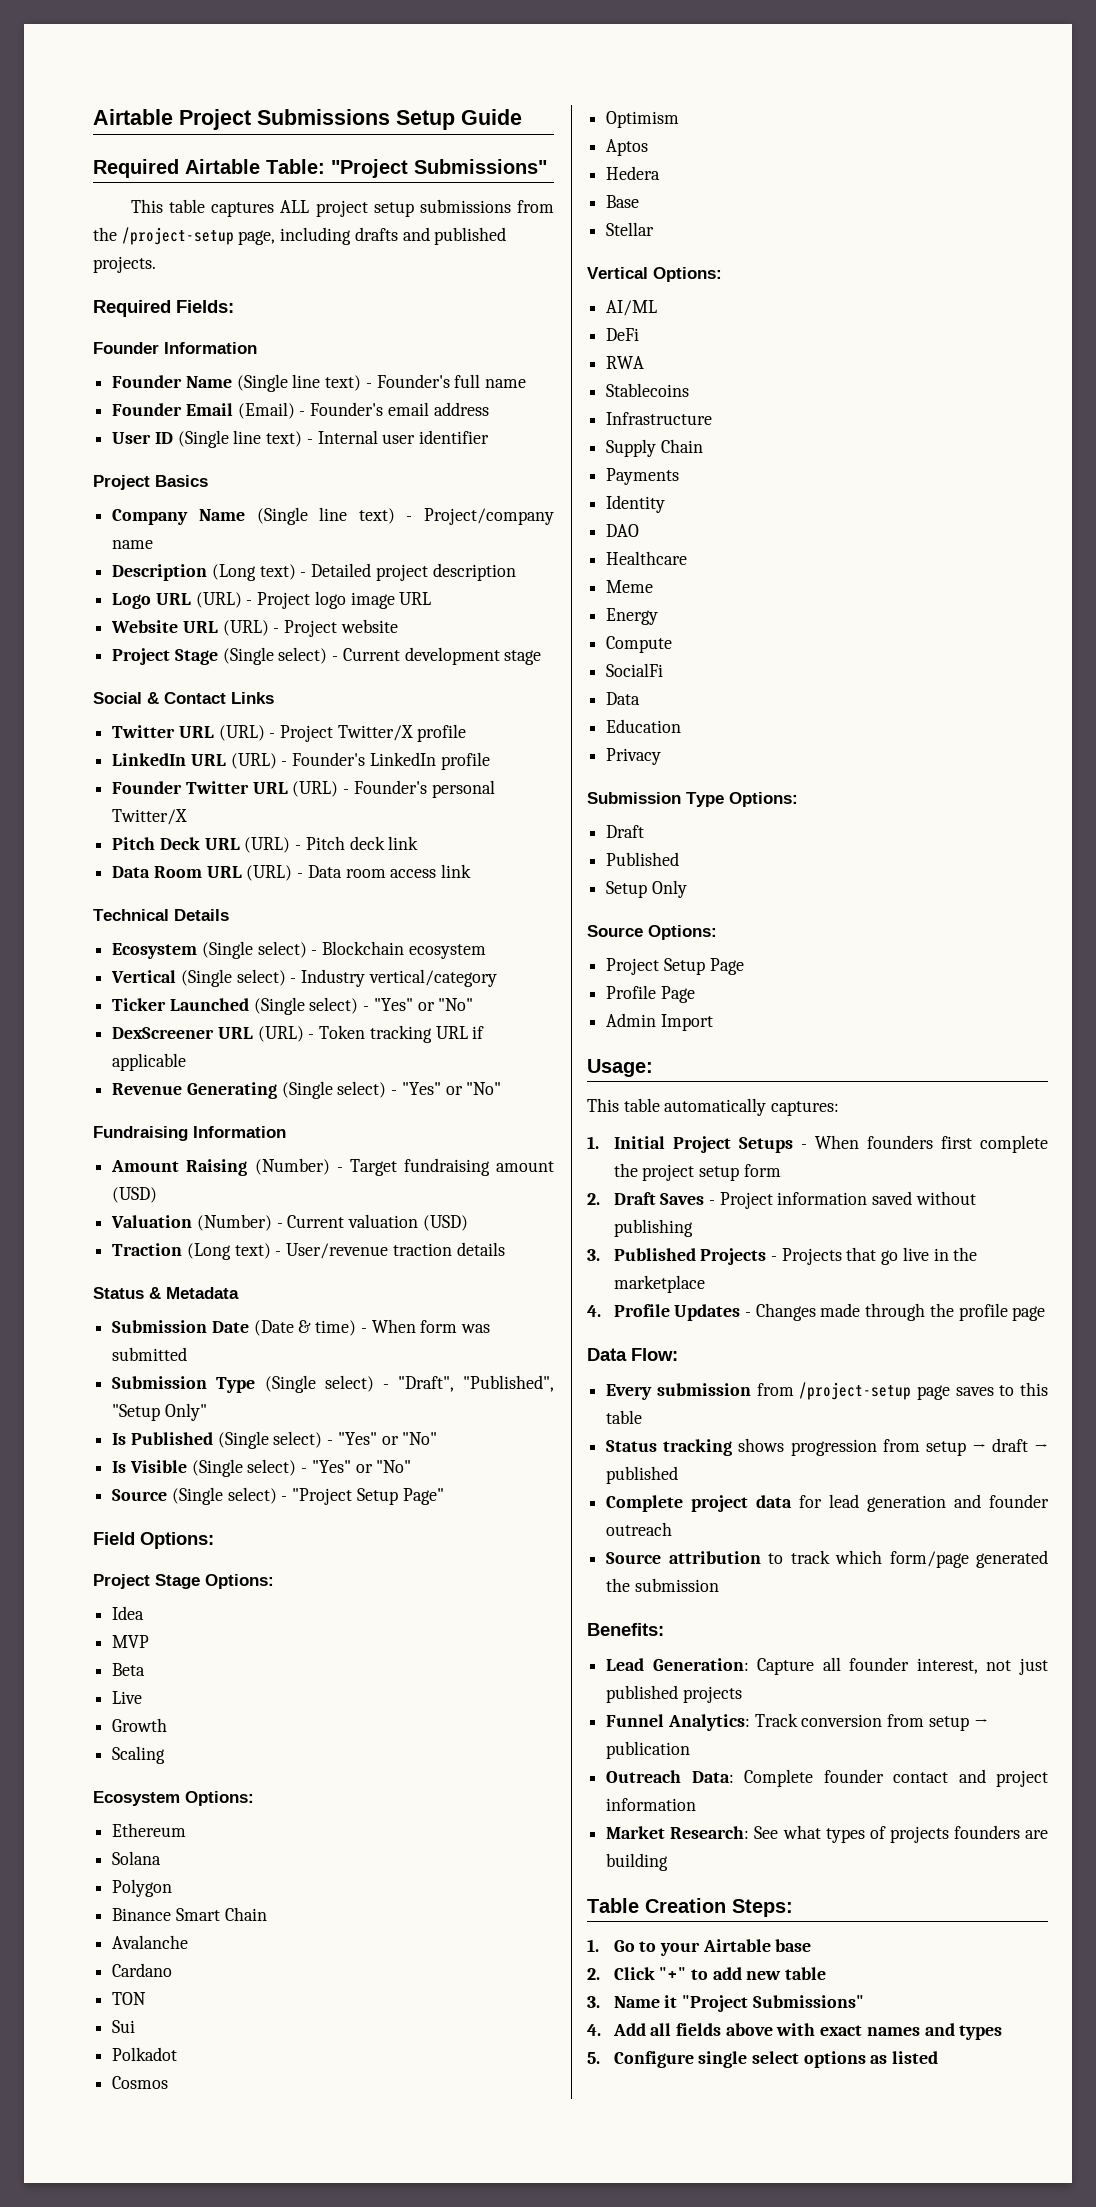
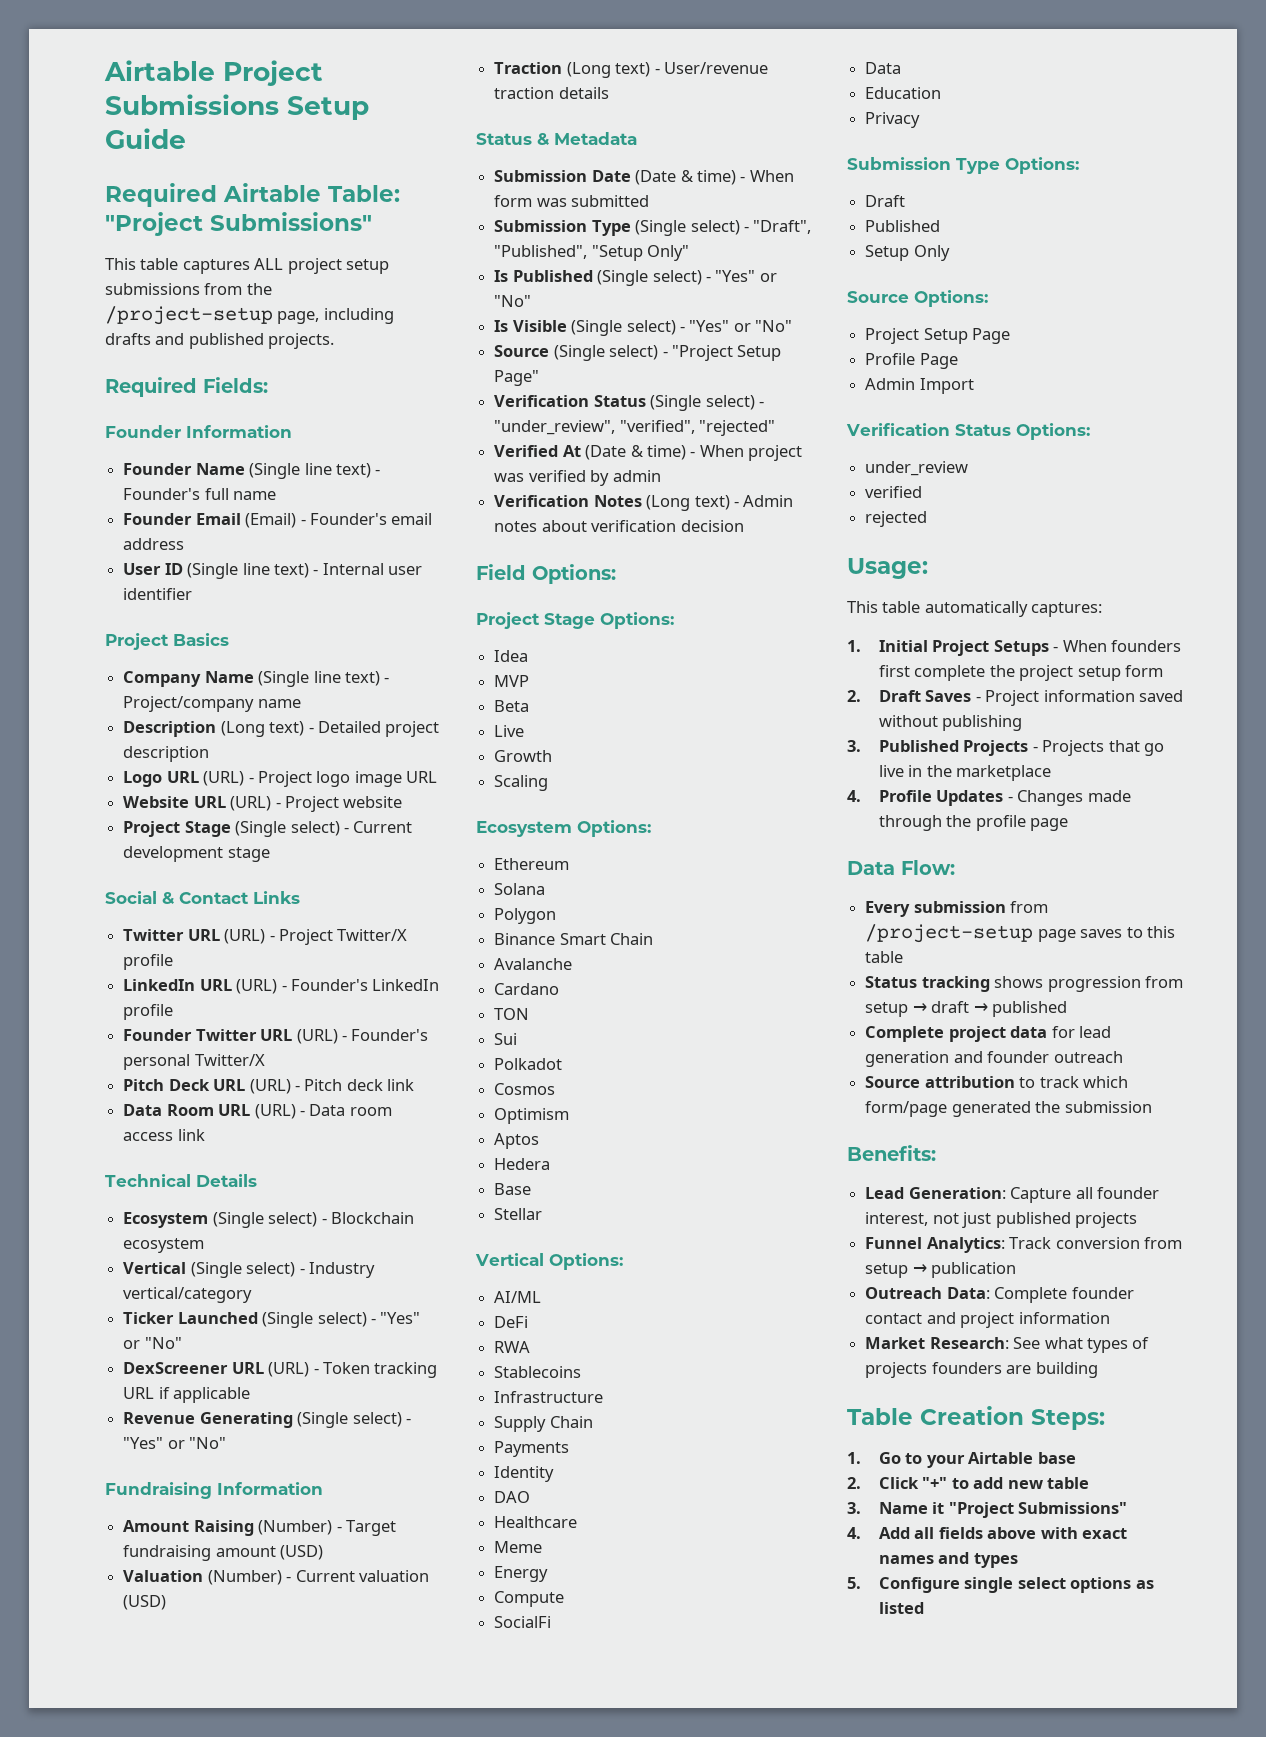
+ Verification Status (Single select) - "under_review", "verified", "rejected"
+ Verified At (Date & time) - When project was verified by admin
+ Verification Notes (Long text) - Admin notes about verification decision
+ Verification Status Options:
+ under_review
+ verified
+ rejected

